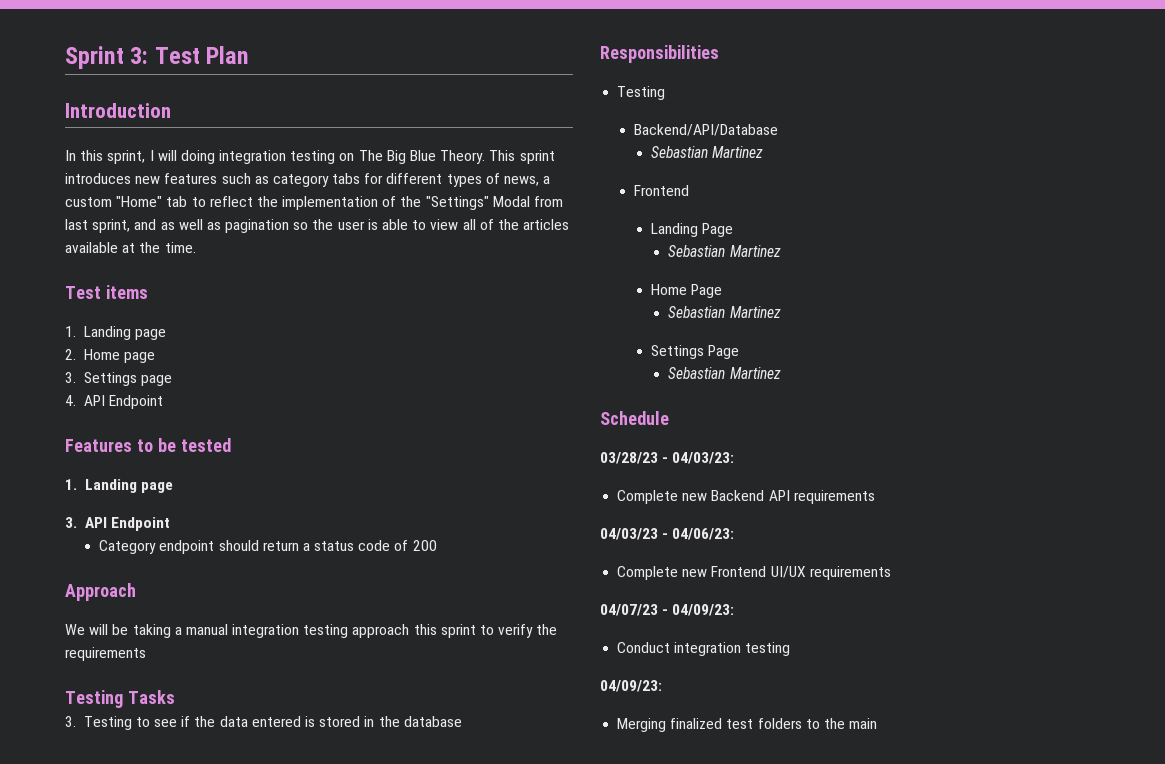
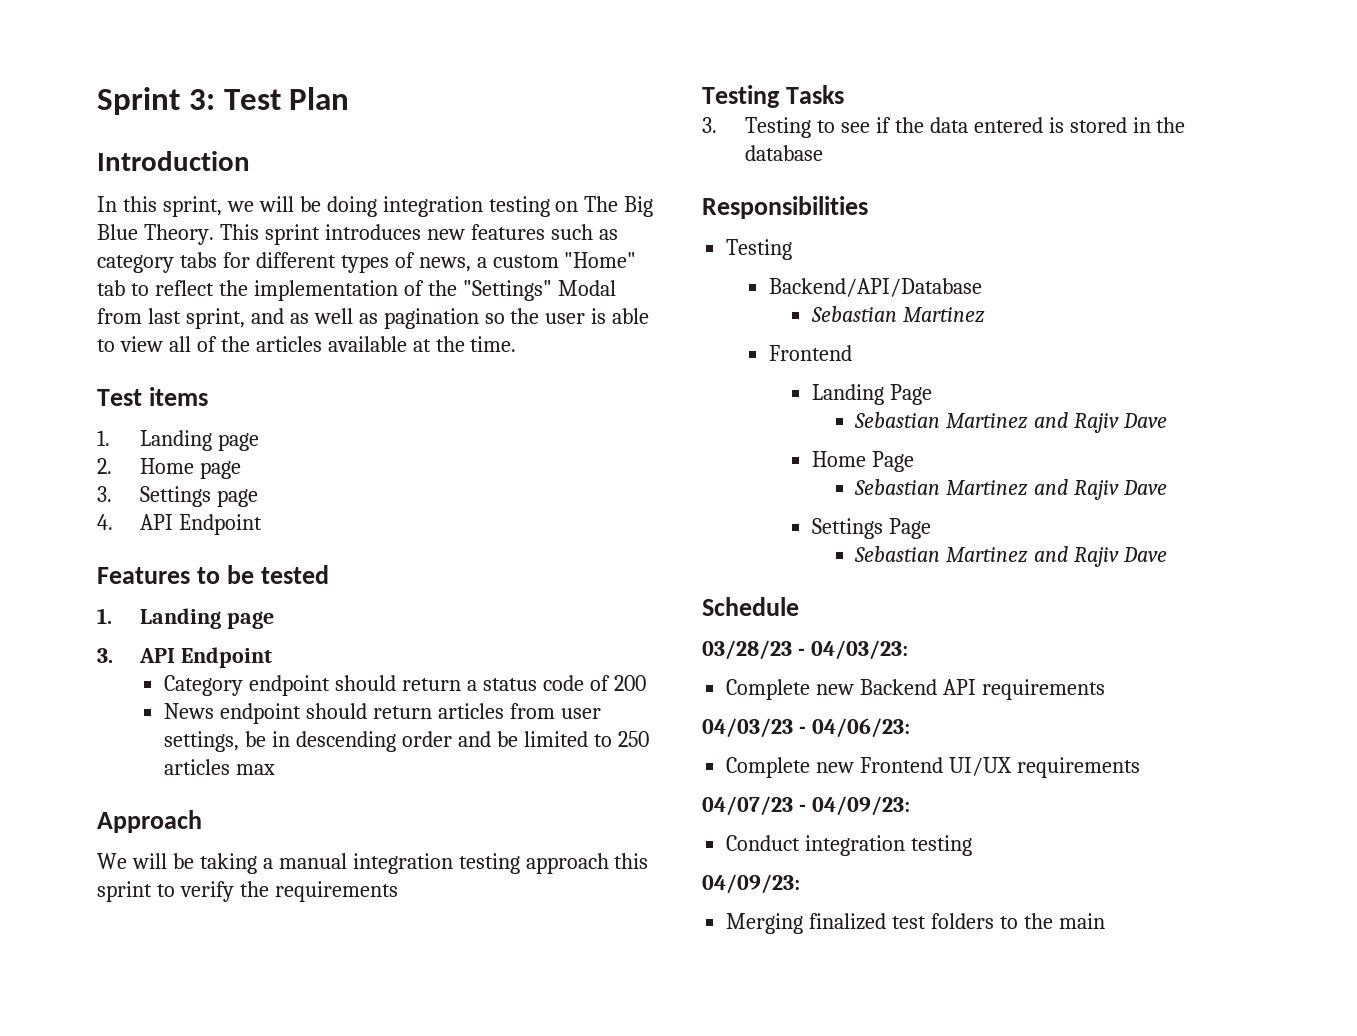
- In this sprint, I will doing integration testing on The Big Blue Theory.
+ In this sprint, we will be doing integration testing on The Big Blue Theory.
+ News endpoint should return articles from user settings, be in descending order and be limited to 250 articles max
  Landing Page
- Sebastian Martinez
+ Sebastian Martinez and Rajiv Dave
  Home Page
- Sebastian Martinez
+ Sebastian Martinez and Rajiv Dave
  Settings Page
- Sebastian Martinez
+ Sebastian Martinez and Rajiv Dave

